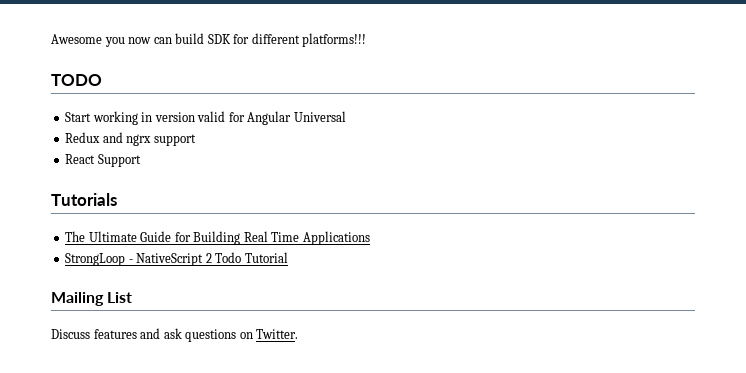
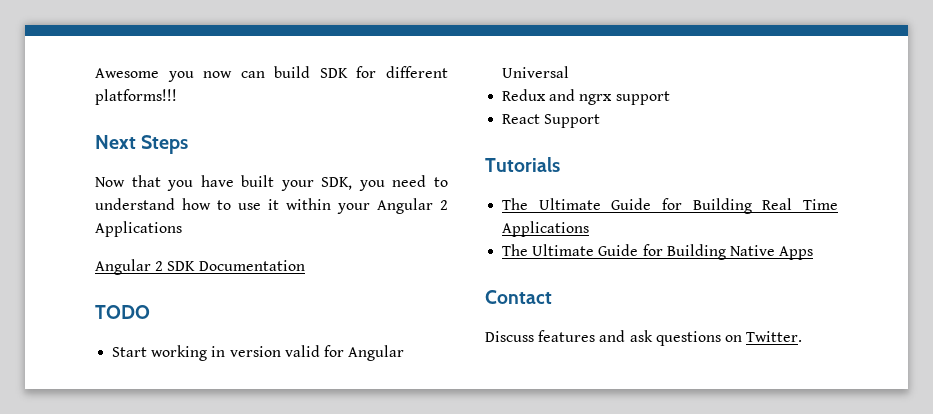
+ Next Steps
+ Now that you have built your SDK, you need to understand how to use it within your Angular 2 Applications
+ Angular 2 SDK Documentation
- StrongLoop - NativeScript 2 Todo Tutorial
- Mailing List
+ The Ultimate Guide for Building Native Apps
+ Contact

